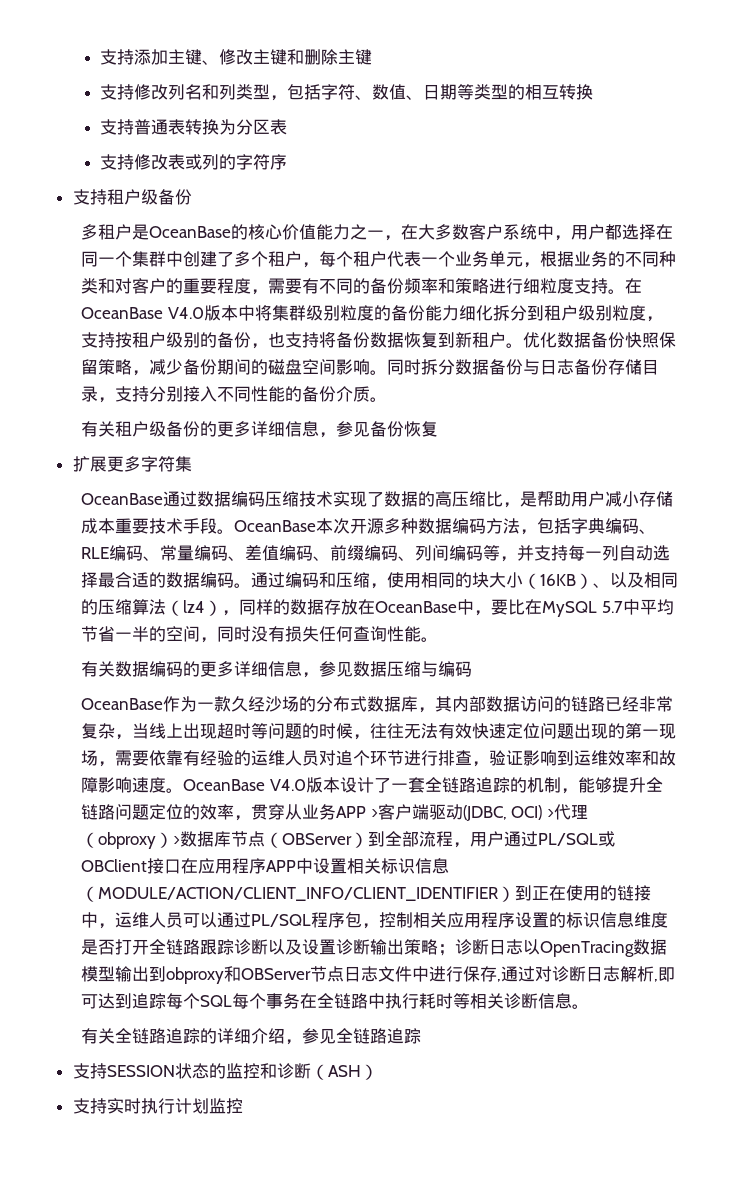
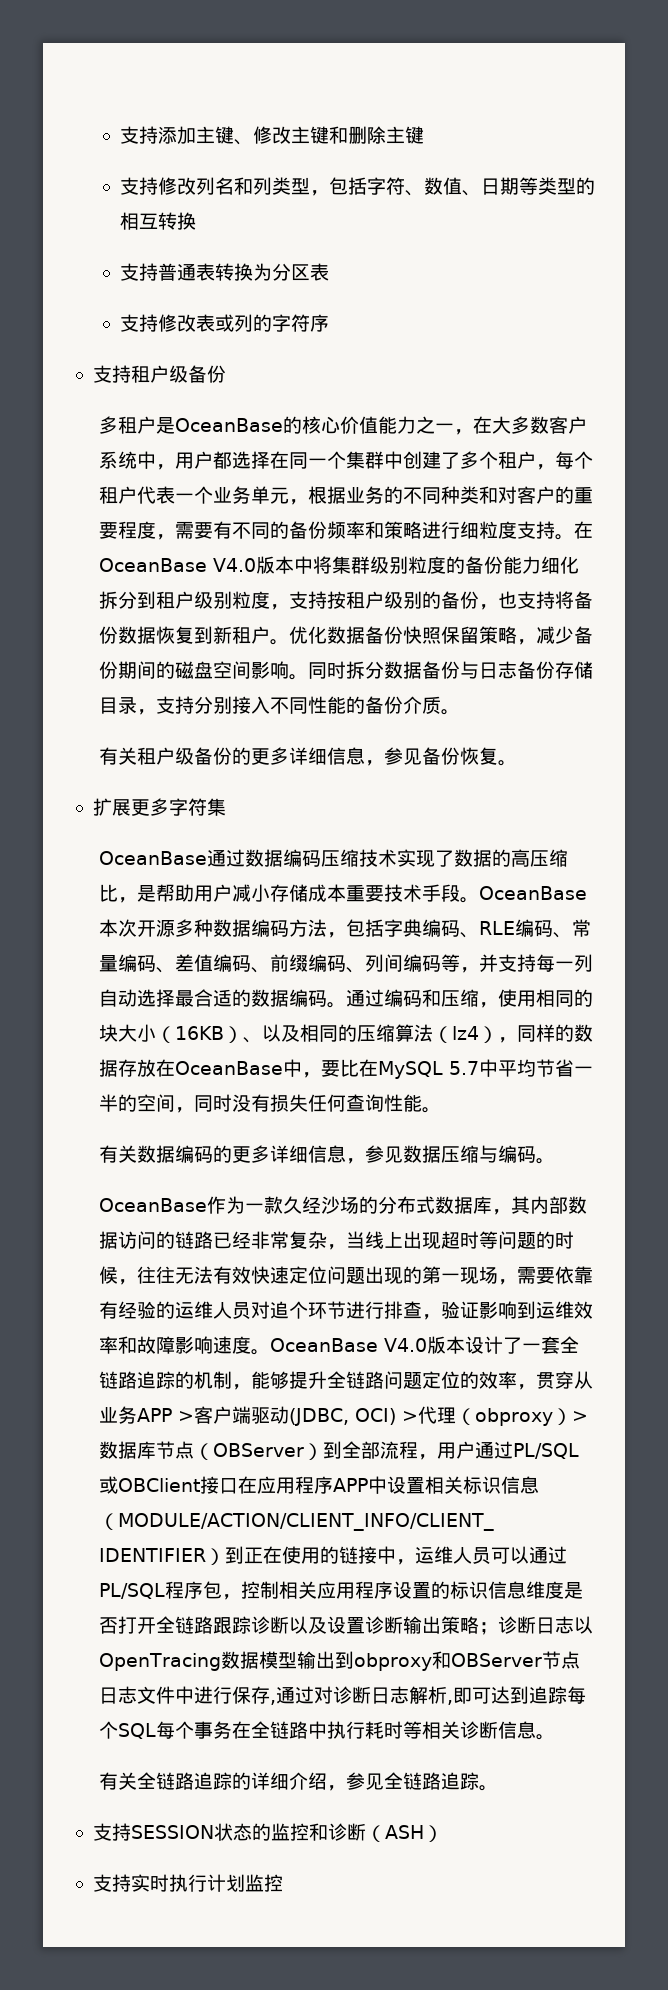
- 有关租户级备份的更多详细信息，参见备份恢复
+ 有关租户级备份的更多详细信息，参见备份恢复。
- 有关数据编码的更多详细信息，参见数据压缩与编码
+ 有关数据编码的更多详细信息，参见数据压缩与编码。
- 有关全链路追踪的详细介绍，参见全链路追踪
+ 有关全链路追踪的详细介绍，参见全链路追踪。

